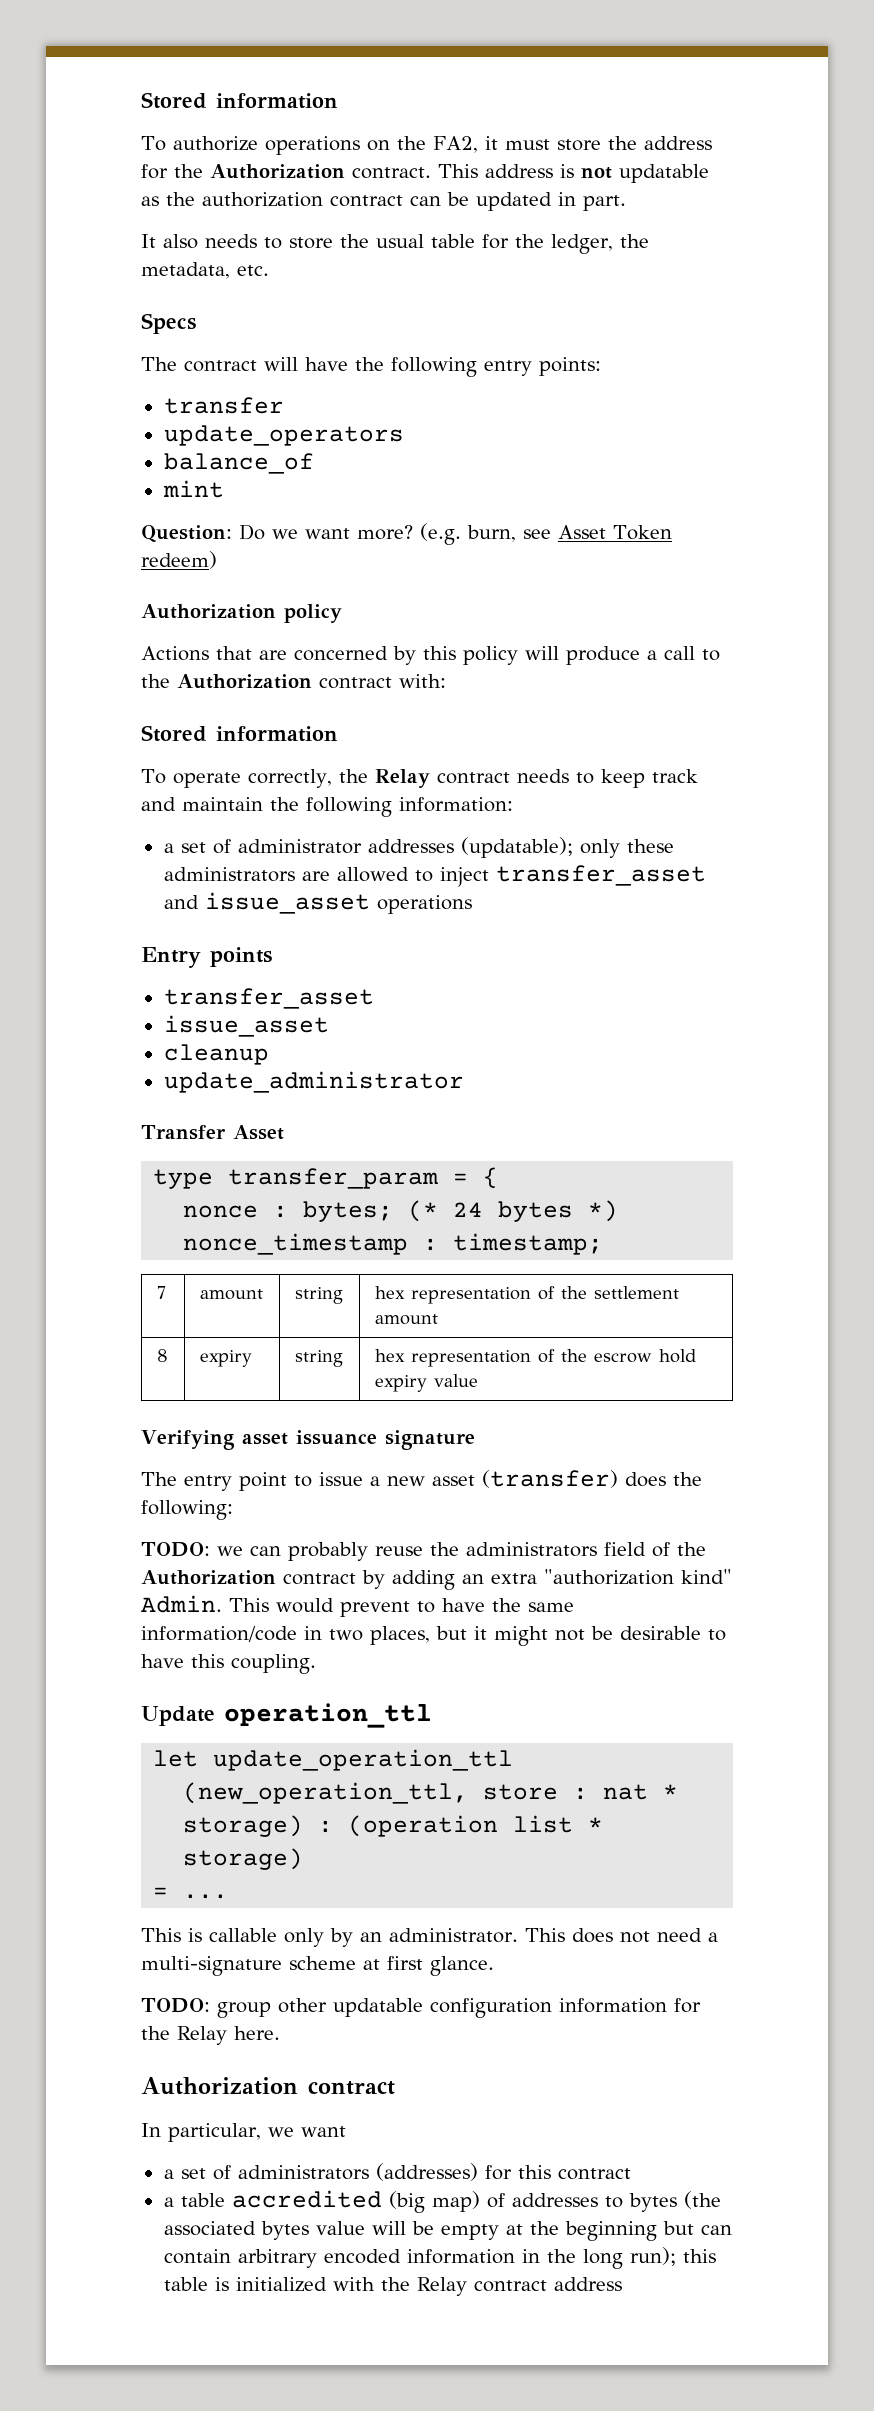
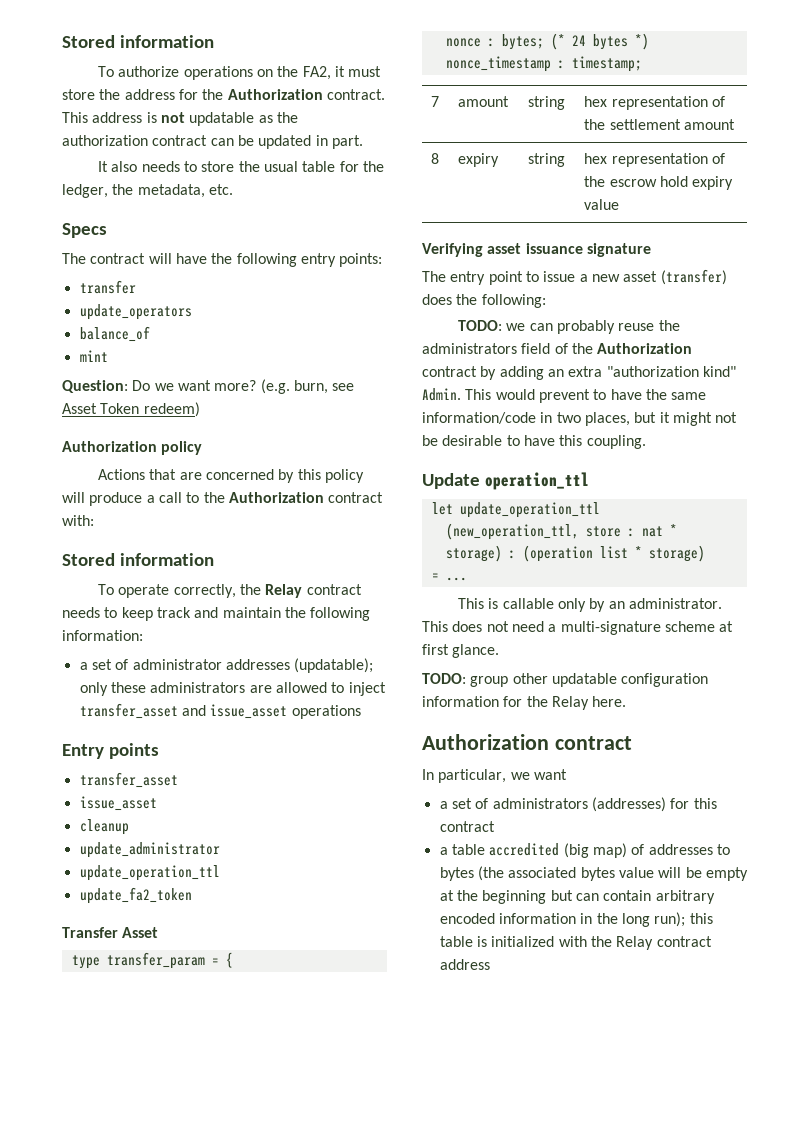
  update_administrator
+ update_operation_ttl
+ update_fa2_token

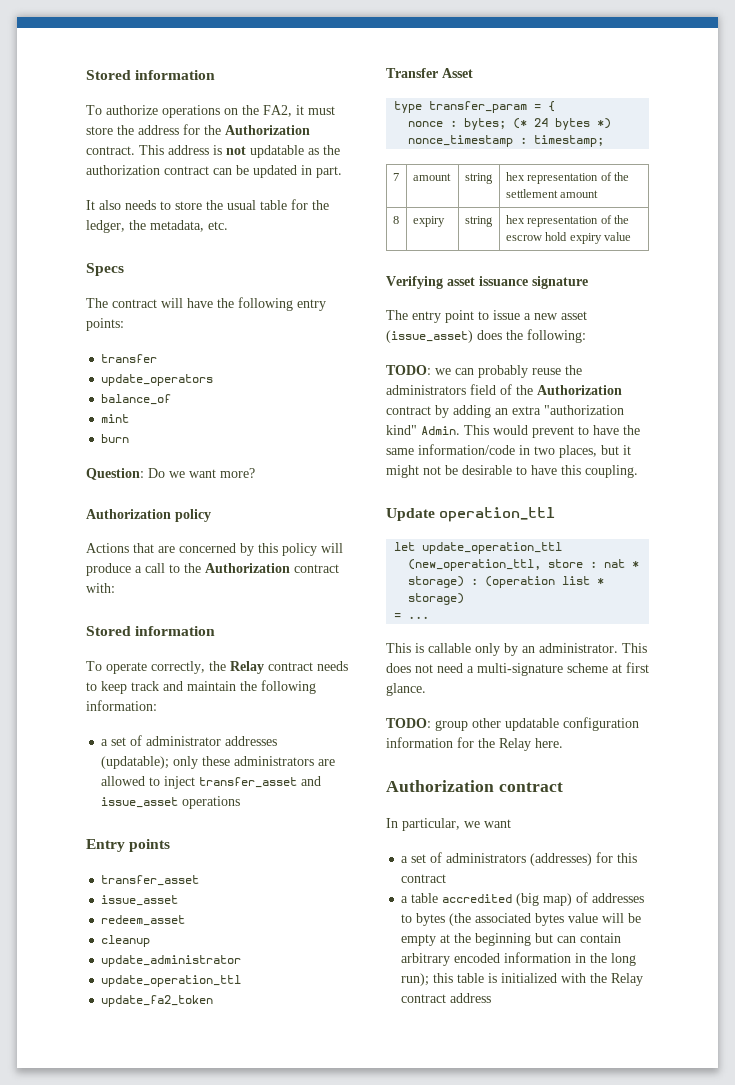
+ burn
- (e.g. burn, see Asset Token redeem)
+ redeem_asset
- The entry point to issue a new asset (transfer) does the following:
+ The entry point to issue a new asset (issue_asset) does the following:

